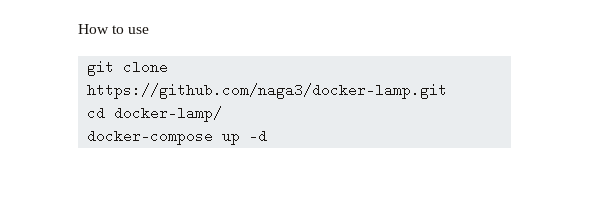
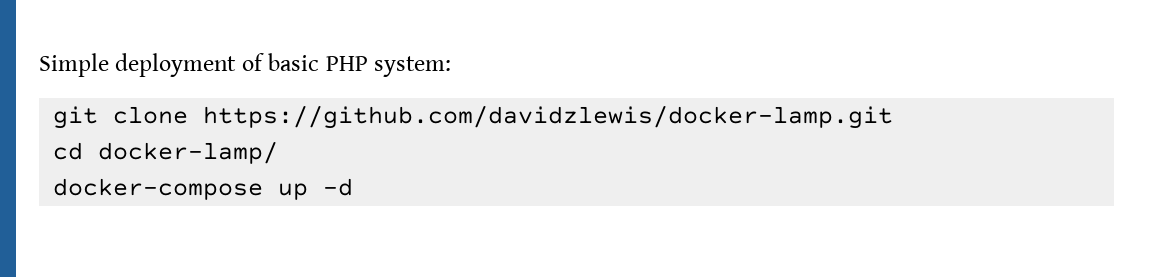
- How to use
+ Simple deployment of basic PHP system:
- git clone https://github.com/naga3/docker-lamp.git
+ git clone https://github.com/davidzlewis/docker-lamp.git

